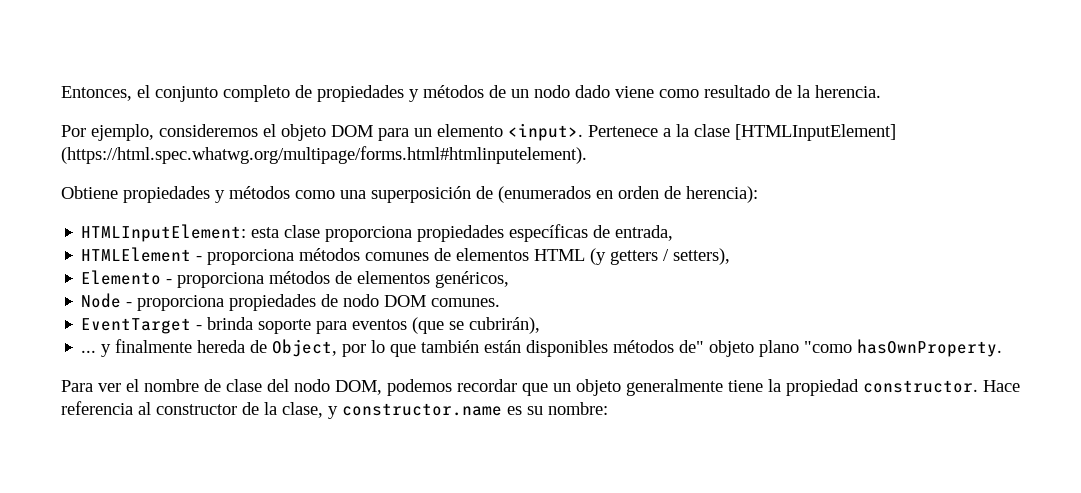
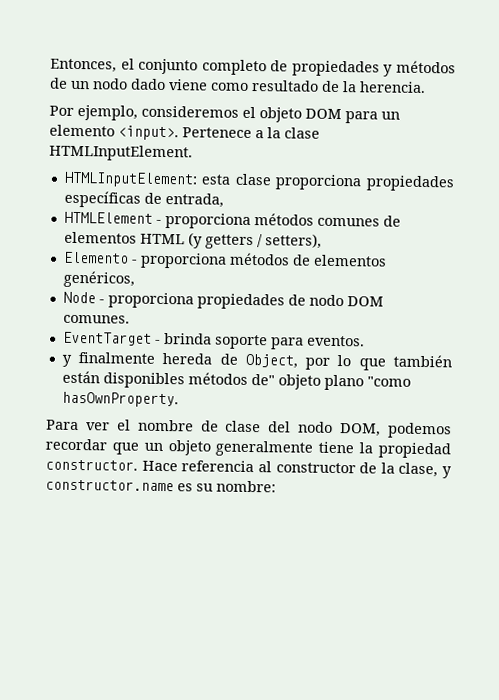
- Pertenece a la clase [HTMLInputElement] (https://html.spec.whatwg.org/multipage/forms.html#htmlinputelement).
- Obtiene propiedades y métodos como una superposición de (enumerados en orden de herencia):
+ Pertenece a la clase HTMLInputElement.
- EventTarget - brinda soporte para eventos (que se cubrirán),
- ... y finalmente hereda de Object, por lo que también están disponibles métodos de" objeto plano "como hasOwnProperty.
+ EventTarget - brinda soporte para eventos.
+ y finalmente hereda de Object, por lo que también están disponibles métodos de" objeto plano "como hasOwnProperty.

